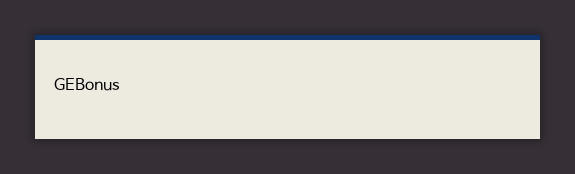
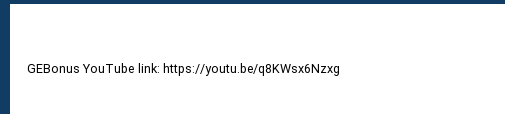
- GEBonus
+ GEBonus YouTube link: https://youtu.be/q8KWsx6Nzxg

